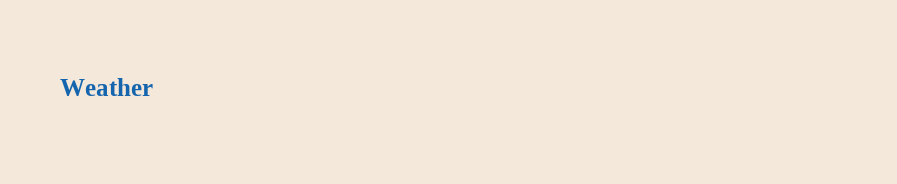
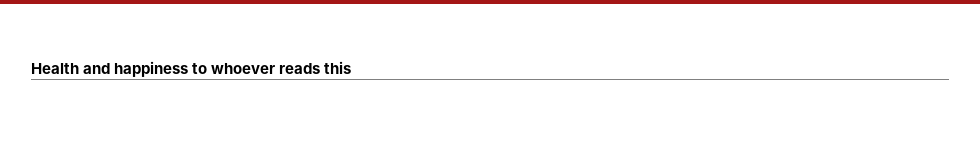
- Weather
+ Health and happiness to whoever reads this

